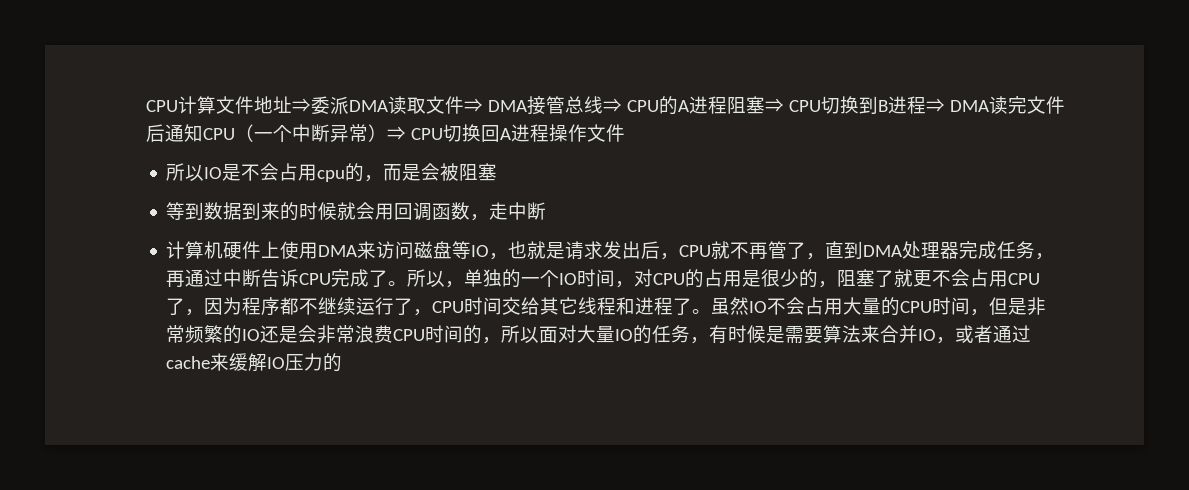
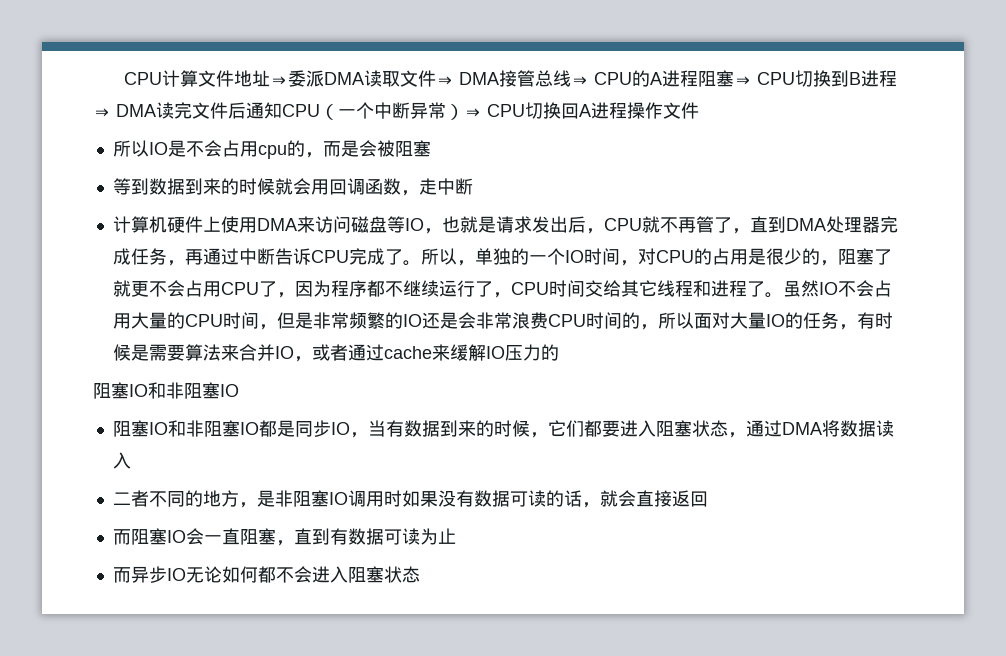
  虽然IO不会占用大量的CPU时间，但是非常频繁的IO还是会非常浪费CPU时间的，所以面对大量IO的任务，有时候是需要算法来合并IO，或者通过cache来缓解IO压力的
+ 阻塞IO和非阻塞IO
+ 阻塞IO和非阻塞IO都是同步IO，当有数据到来的时候，它们都要进入阻塞状态，通过DMA将数据读入
+ 二者不同的地方，是非阻塞IO调用时如果没有数据可读的话，就会直接返回
+ 而阻塞IO会一直阻塞，直到有数据可读为止
+ 而异步IO无论如何都不会进入阻塞状态

